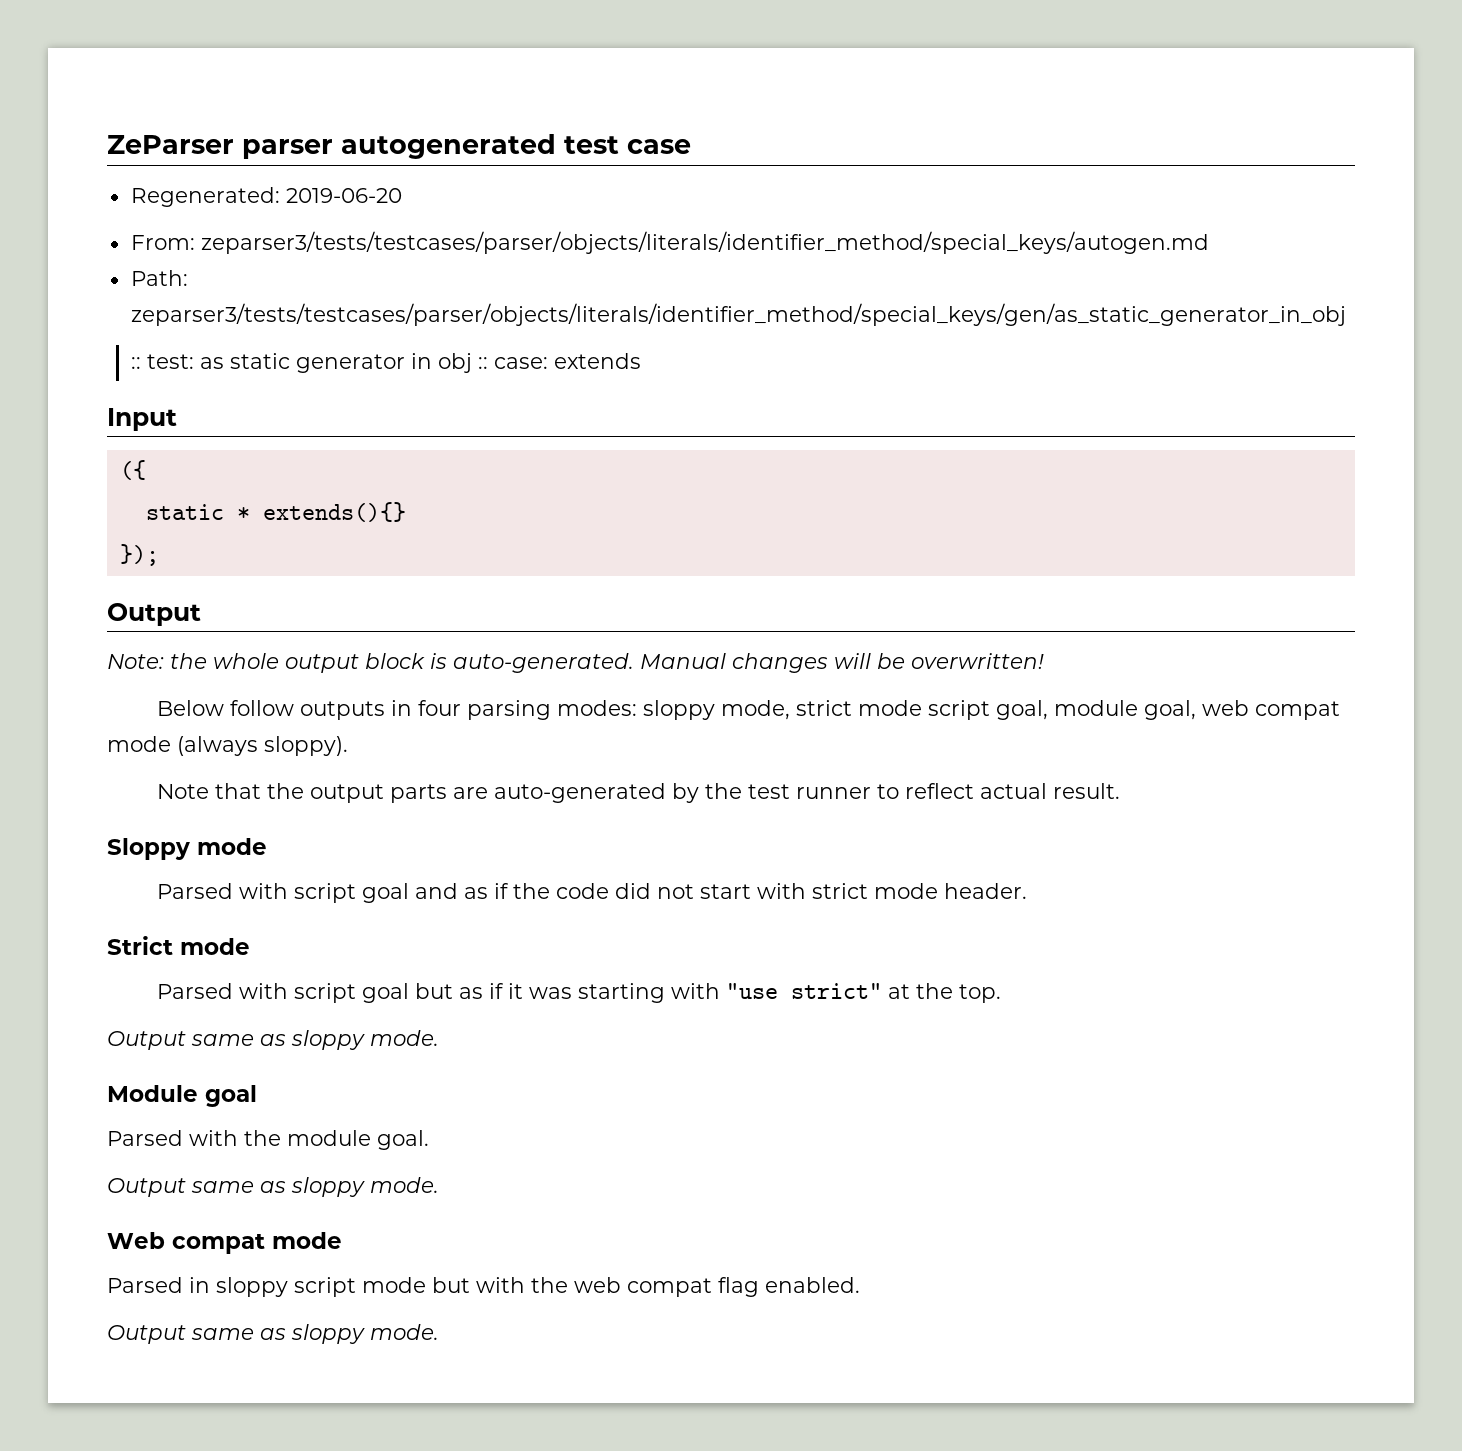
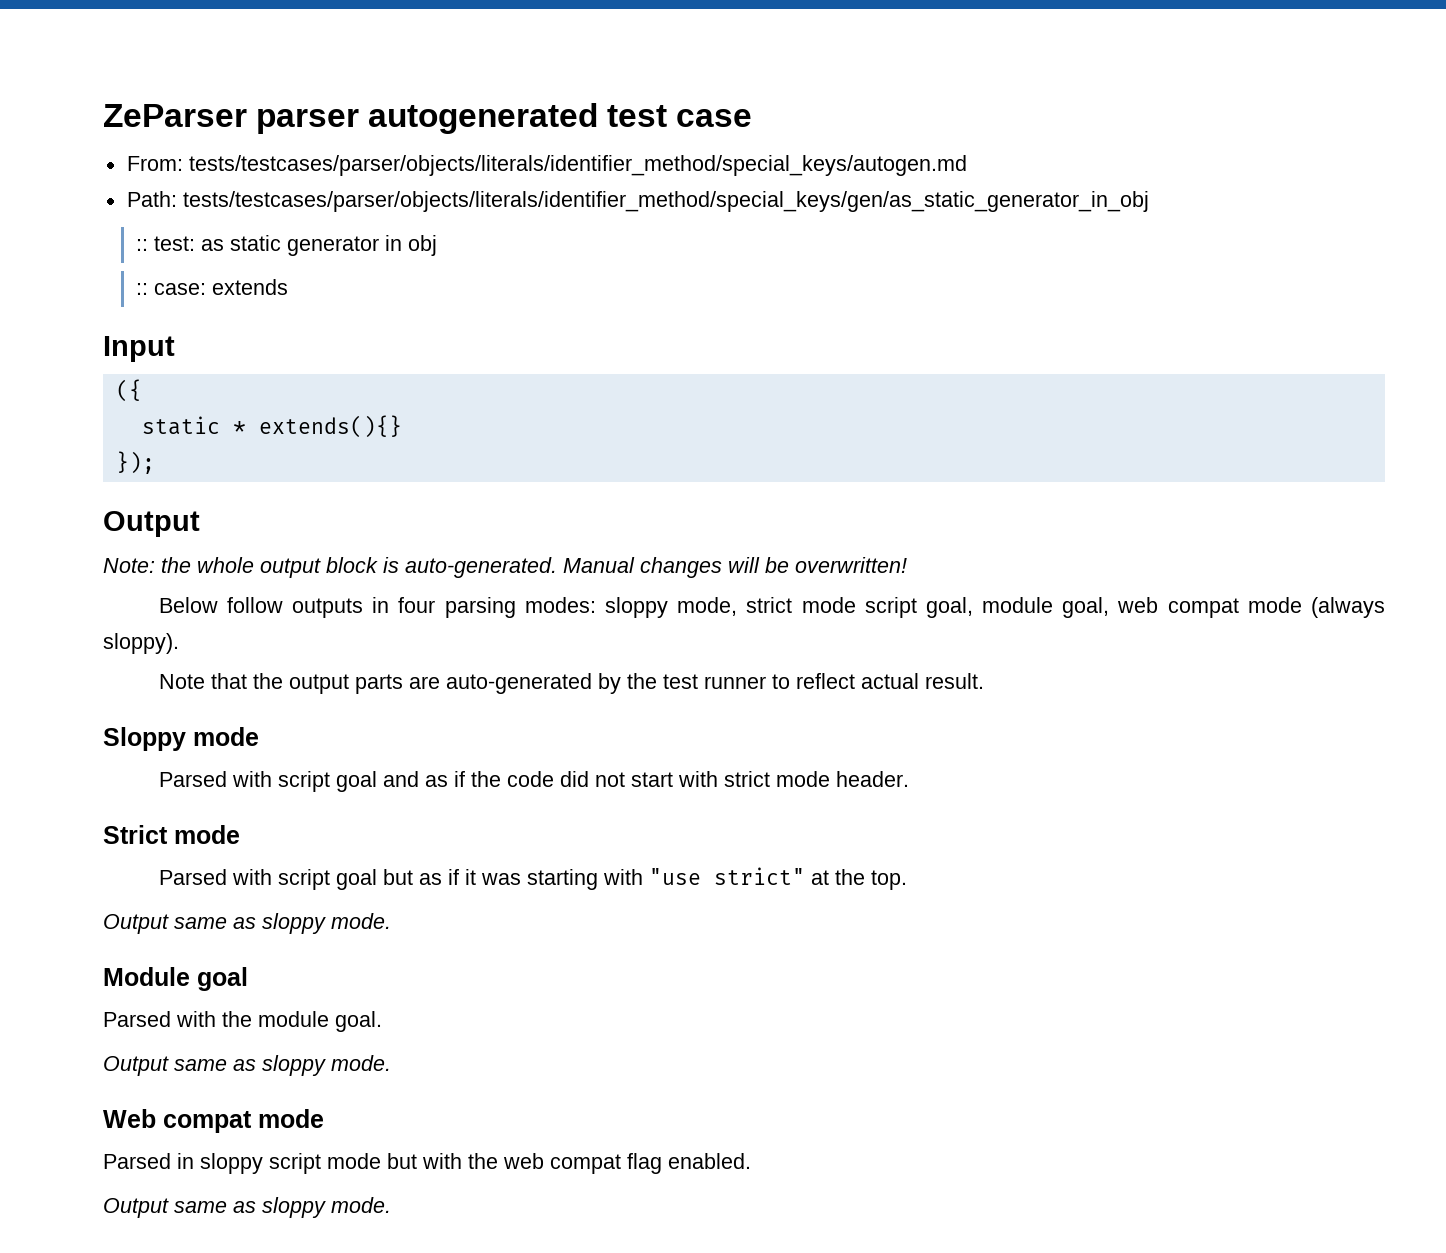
- Regenerated: 2019-06-20
- From: zeparser3/tests/testcases/parser/objects/literals/identifier_method/special_keys/autogen.md
+ From: tests/testcases/parser/objects/literals/identifier_method/special_keys/autogen.md
- Path: zeparser3/tests/testcases/parser/objects/literals/identifier_method/special_keys/gen/as_static_generator_in_obj
+ Path: tests/testcases/parser/objects/literals/identifier_method/special_keys/gen/as_static_generator_in_obj
- :: test: as static generator in obj :: case: extends
+ :: test: as static generator in obj
+ :: case: extends

